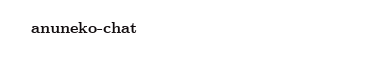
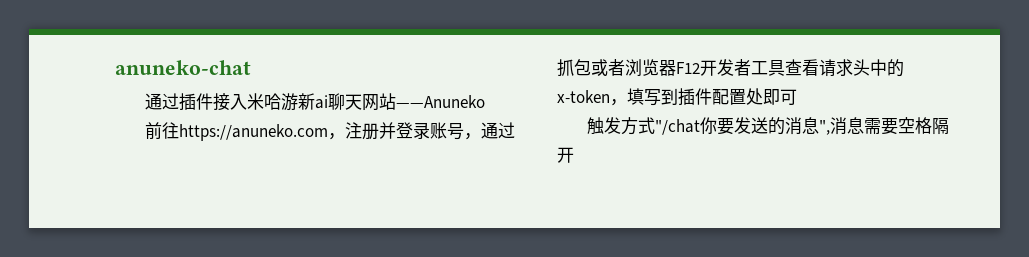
+ 通过插件接入米哈游新ai聊天网站——Anuneko
+ 前往https://anuneko.com，注册并登录账号，通过抓包或者浏览器F12开发者工具查看请求头中的x-token，填写到插件配置处即可
+ 触发方式"/chat你要发送的消息",消息需要空格隔开

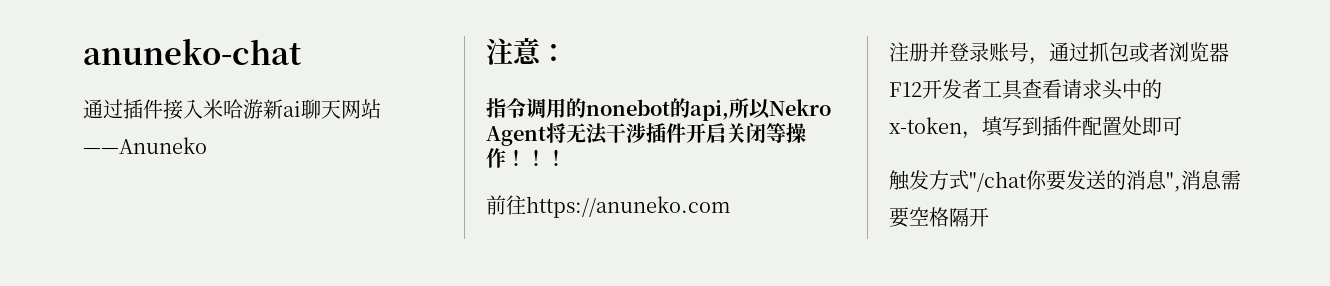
+ 注意：
+ 指令调用的nonebot的api,所以Nekro Agent将无法干涉插件开启关闭等操作！！！
- 前往https://anuneko.com，注册并登录账号，通过抓包或者浏览器F12开发者工具查看请求头中的x-token，填写到插件配置处即可
+ 前往https://anuneko.com
+ 注册并登录账号，通过抓包或者浏览器F12开发者工具查看请求头中的x-token，填写到插件配置处即可

